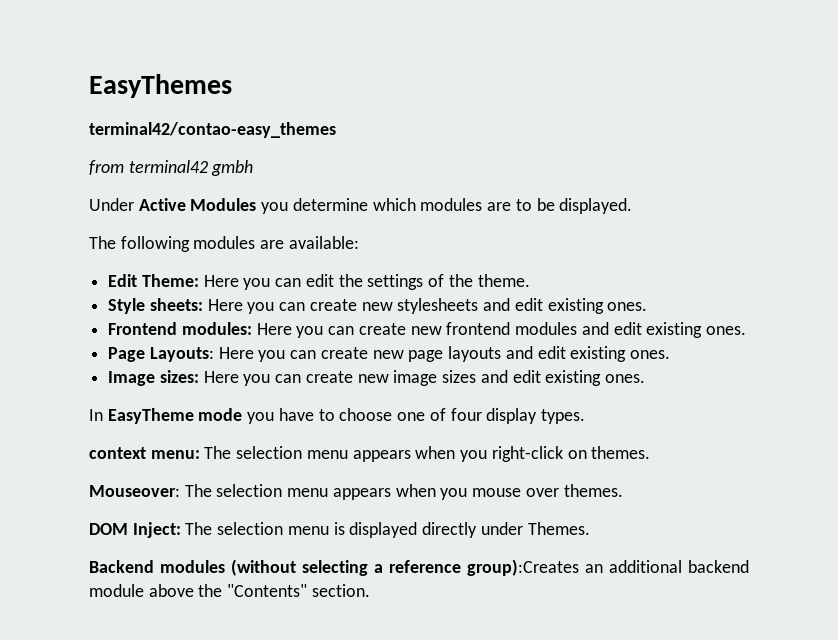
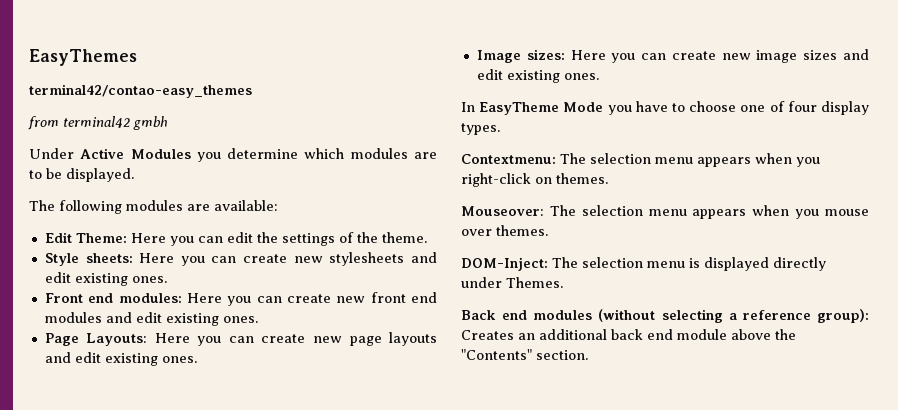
- Frontend modules: Here you can create new frontend modules and edit existing ones.
+ Front end modules: Here you can create new front end modules and edit existing ones.
- In EasyTheme mode you have to choose one of four display types.
+ In EasyTheme Mode you have to choose one of four display types.
- context menu: The selection menu appears when you right-click on themes.
+ Contextmenu: The selection menu appears when you right-click on themes.
- DOM Inject: The selection menu is displayed directly under Themes.
+ DOM-Inject: The selection menu is displayed directly under Themes.
- Backend modules (without selecting a reference group):Creates an additional backend module above the "Contents" section.
+ Back end modules (without selecting a reference group): Creates an additional back end module above the "Contents" section.

